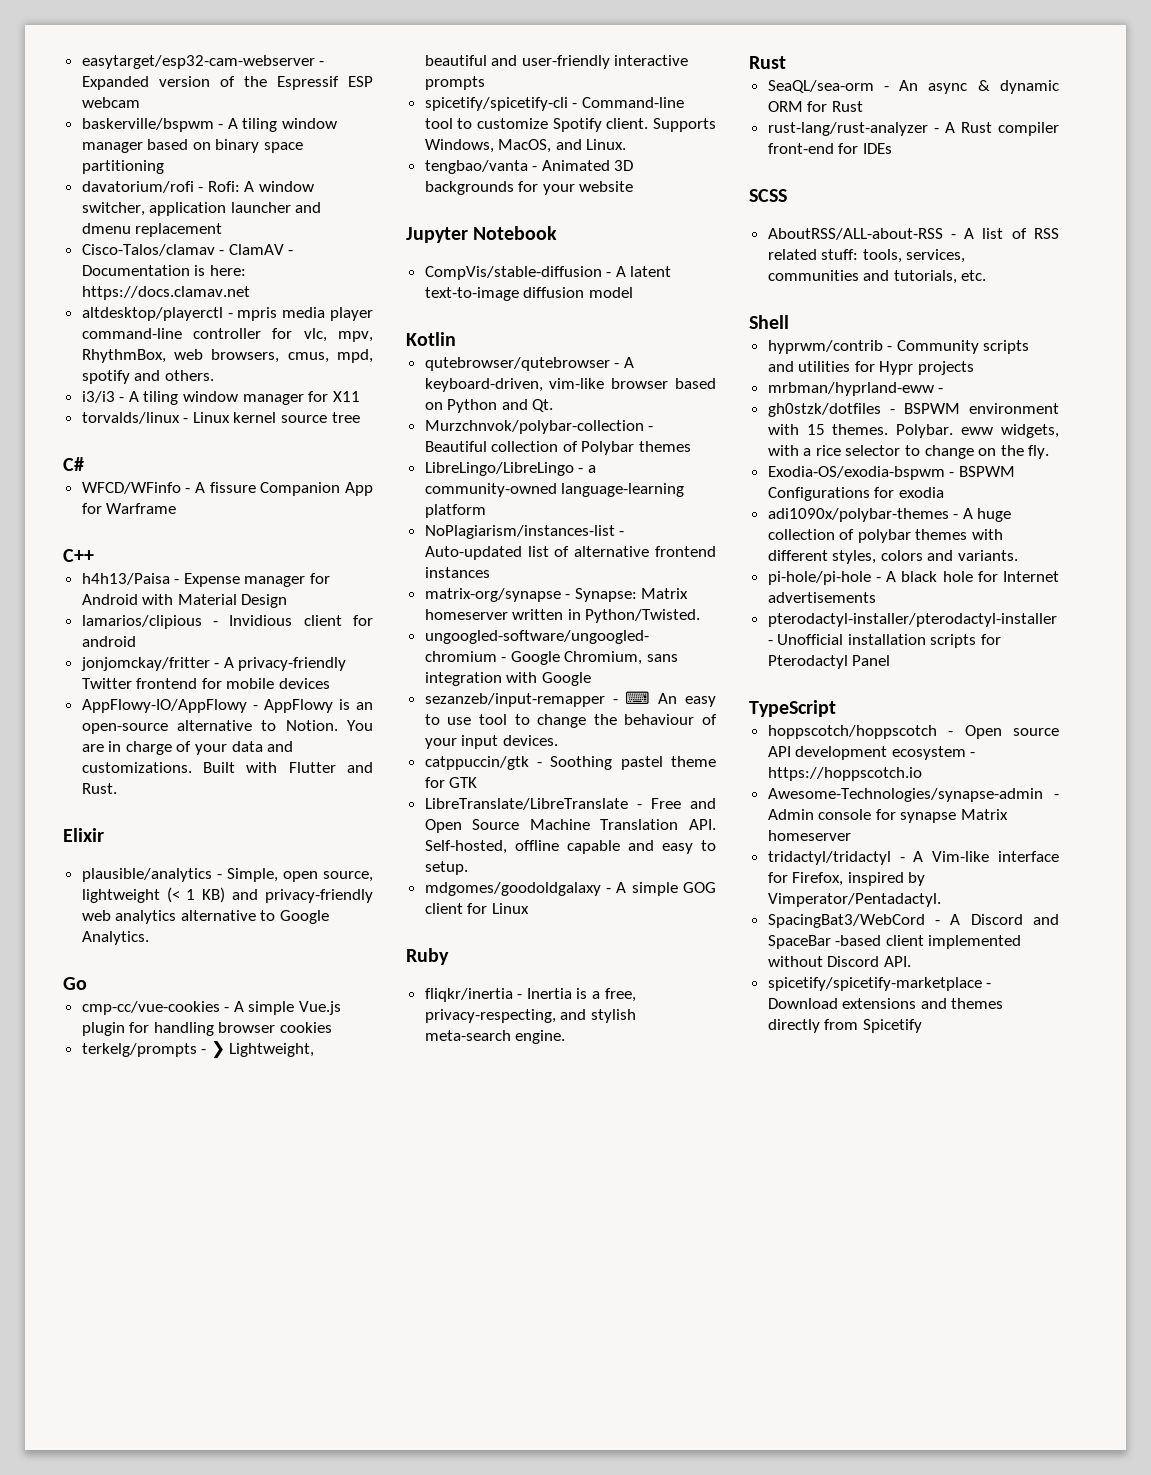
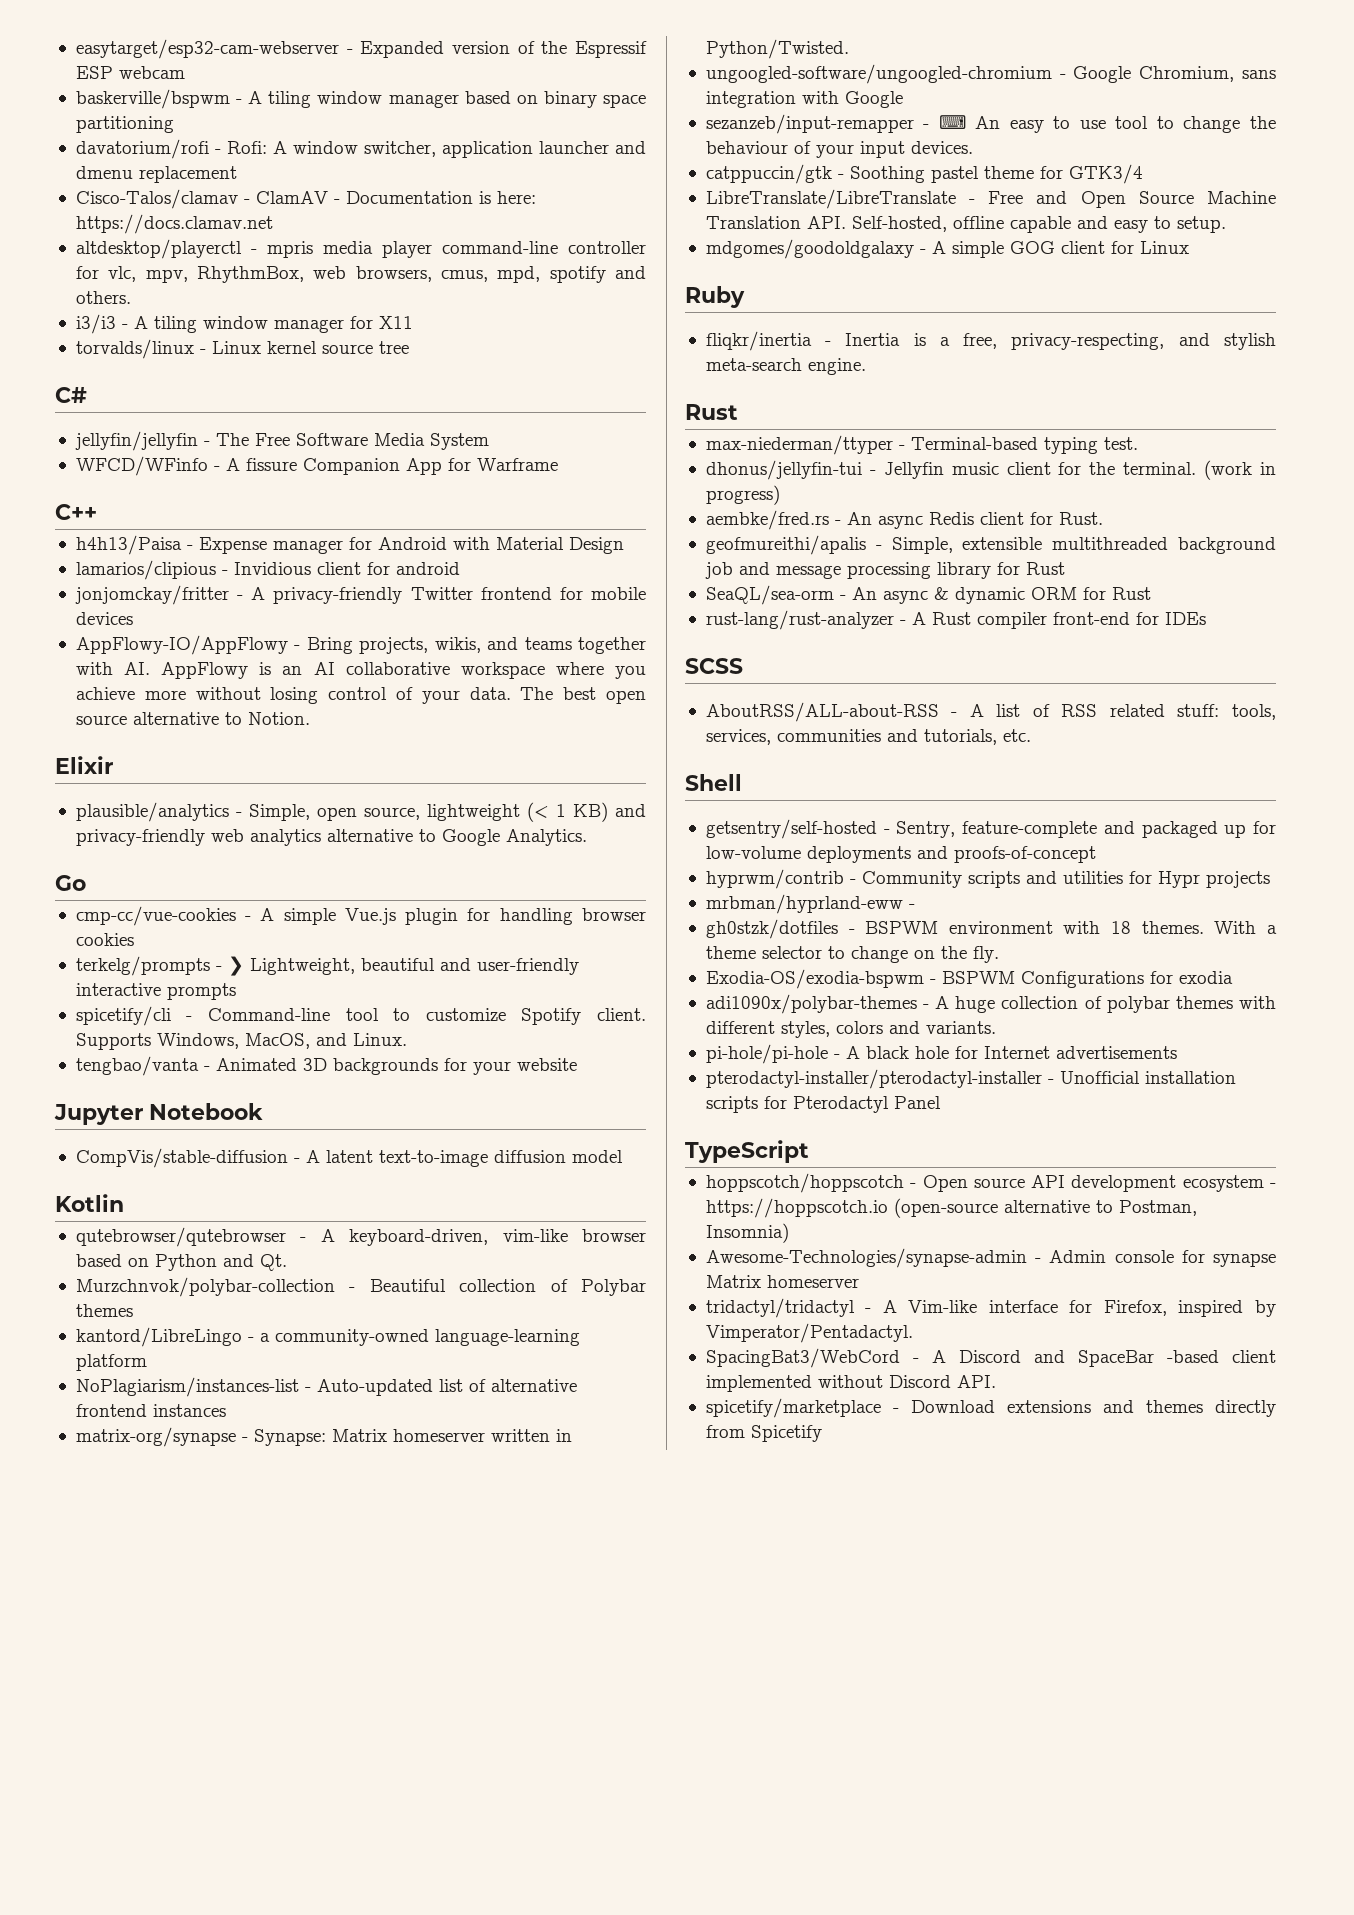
+ jellyfin/jellyfin - The Free Software Media System
- AppFlowy-IO/AppFlowy - AppFlowy is an open-source alternative to Notion. You are in charge of your data and customizations. Built with Flutter and Rust.
+ AppFlowy-IO/AppFlowy - Bring projects, wikis, and teams together with AI. AppFlowy is an AI collaborative workspace where you achieve more without losing control of your data. The best open source alternative to Notion.
- spicetify/spicetify-cli - Command-line tool to customize Spotify client.
+ spicetify/cli - Command-line tool to customize Spotify client.
- LibreLingo/LibreLingo - a community-owned language-learning platform
+ kantord/LibreLingo - a community-owned language-learning platform
- catppuccin/gtk - Soothing pastel theme for GTK
+ catppuccin/gtk - Soothing pastel theme for GTK3/4
+ max-niederman/ttyper - Terminal-based typing test.
+ dhonus/jellyfin-tui - Jellyfin music client for the terminal. (work in progress)
+ aembke/fred.rs - An async Redis client for Rust.
+ geofmureithi/apalis - Simple, extensible multithreaded background job and message processing library for Rust
+ getsentry/self-hosted - Sentry, feature-complete and packaged up for low-volume deployments and proofs-of-concept
- gh0stzk/dotfiles - BSPWM environment with 15 themes. Polybar. eww widgets, with a rice selector to change on the fly.
+ gh0stzk/dotfiles - BSPWM environment with 18 themes. With a theme selector to change on the fly.
- hoppscotch/hoppscotch - Open source API development ecosystem - https://hoppscotch.io
+ hoppscotch/hoppscotch - Open source API development ecosystem - https://hoppscotch.io (open-source alternative to Postman, Insomnia)
- spicetify/spicetify-marketplace - Download extensions and themes directly from Spicetify
+ spicetify/marketplace - Download extensions and themes directly from Spicetify

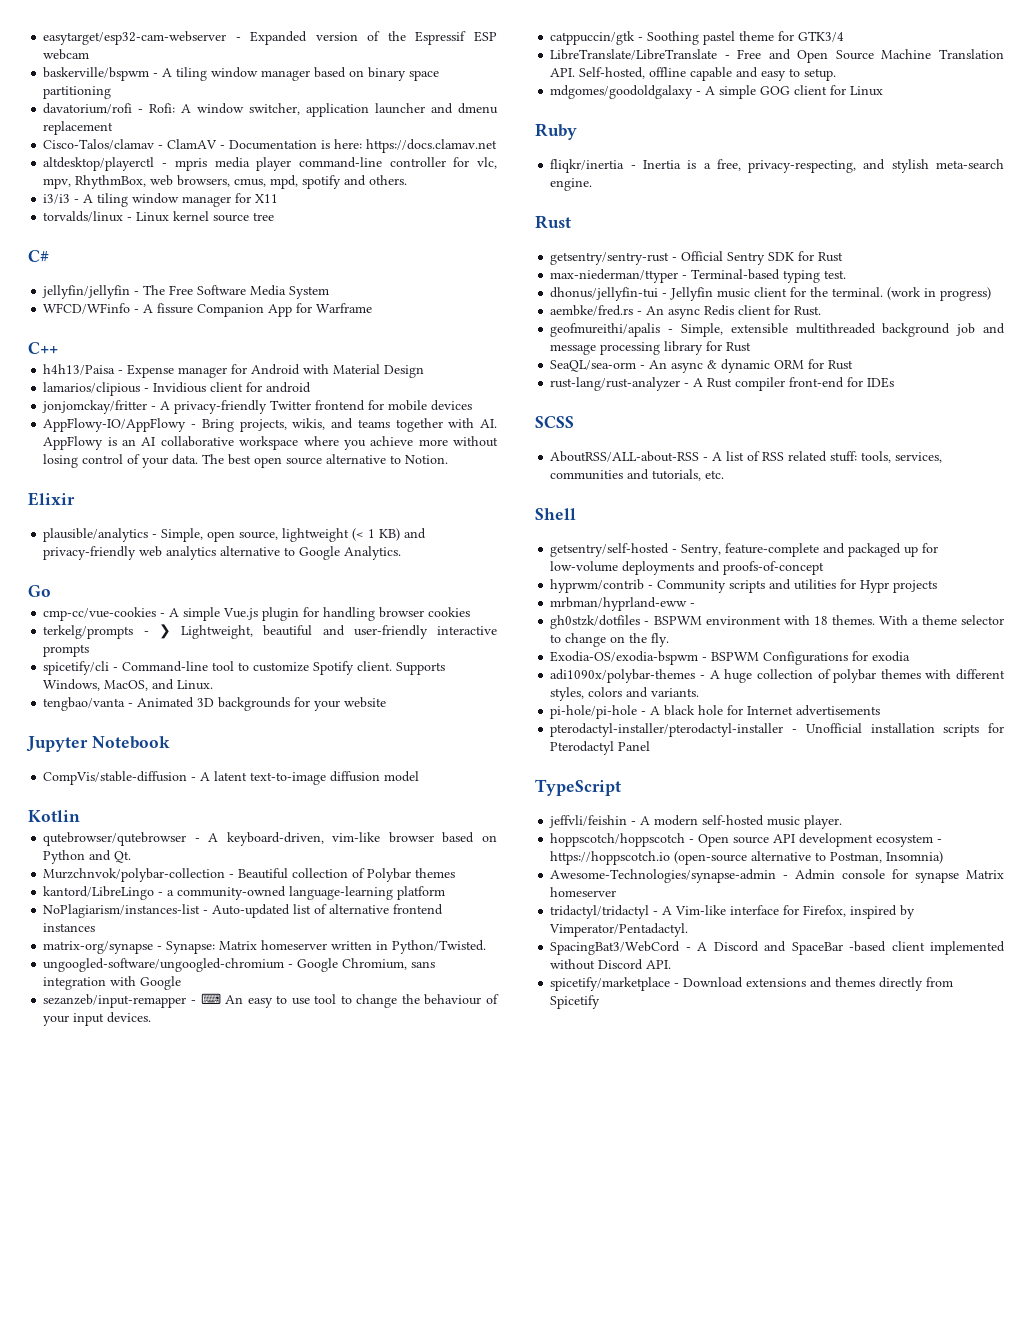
+ getsentry/sentry-rust - Official Sentry SDK for Rust
+ jeffvli/feishin - A modern self-hosted music player.

